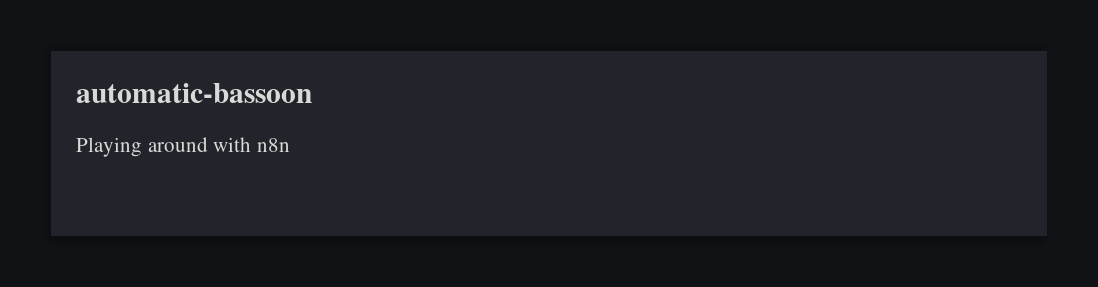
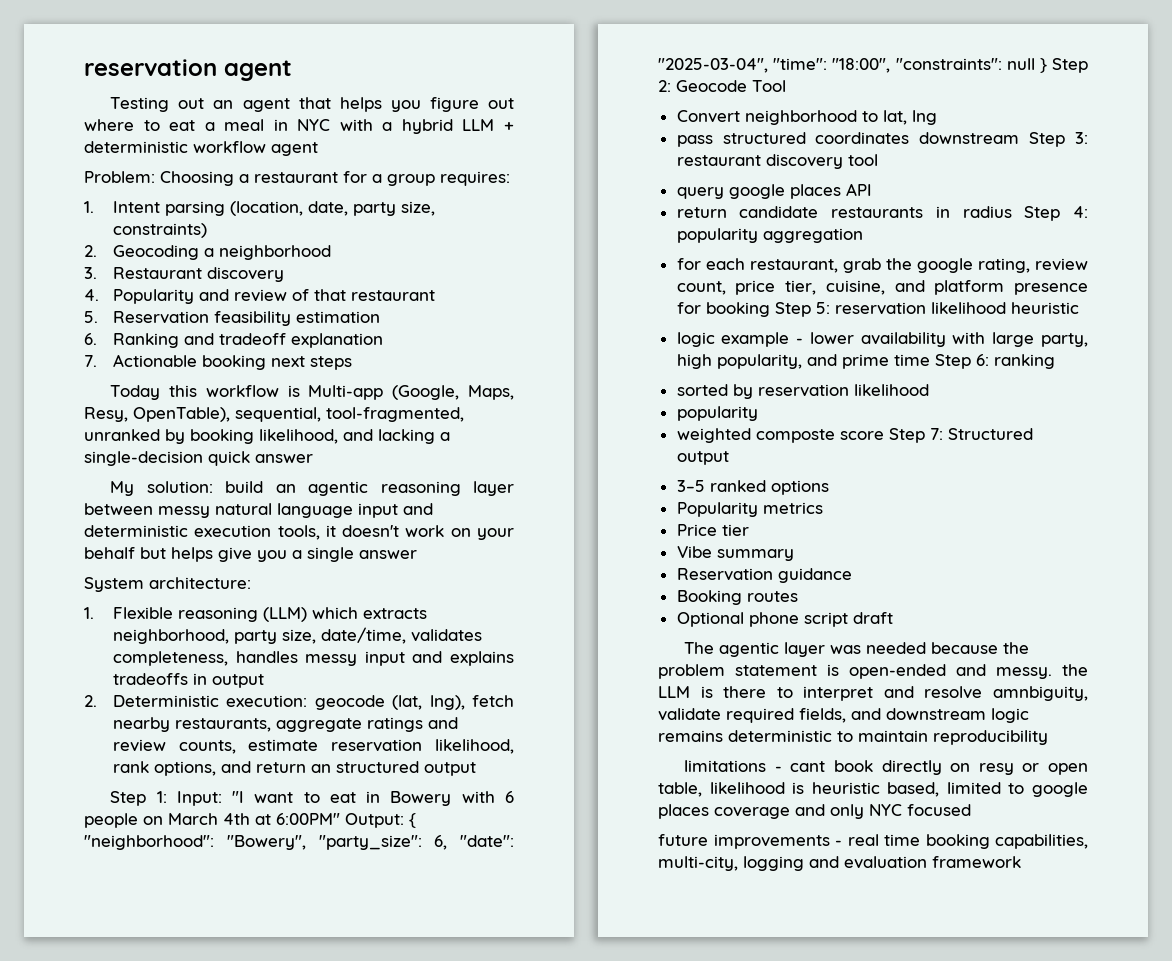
- automatic-bassoon
- Playing around with n8n
+ reservation agent
+ Testing out an agent that helps you figure out where to eat a meal in NYC with a hybrid LLM + deterministic workflow agent
+ Problem: Choosing a restaurant for a group requires:
+ 1. Intent parsing (location, date, party size, constraints)
+ 2. Geocoding a neighborhood
+ 3. Restaurant discovery
+ 4. Popularity and review of that restaurant
+ 5. Reservation feasibility estimation
+ 6. Ranking and tradeoff explanation
+ 7. Actionable booking next steps
+ Today this workflow is Multi-app (Google, Maps, Resy, OpenTable), sequential, tool-fragmented, unranked by booking likelihood, and lacking a single-decision quick answer
+ My solution: build an agentic reasoning layer between messy natural language input and deterministic execution tools, it doesn't work on your behalf but helps give you a single answer
+ System architecture:
+ 1. Flexible reasoning (LLM) which extracts neighborhood, party size, date/time, validates completeness, handles messy input and explains tradeoffs in output
+ 2. Deterministic execution: geocode (lat, lng), fetch nearby restaurants, aggregate ratings and review counts, estimate reservation likelihood, rank options, and return an structured output
+ Step 1: Input: "I want to eat in Bowery with 6 people on March 4th at 6:00PM" Output: { "neighborhood": "Bowery", "party_size": 6, "date": "2025-03-04", "time": "18:00", "constraints": null } Step 2: Geocode Tool
+ Convert neighborhood to lat, lng
+ pass structured coordinates downstream Step 3: restaurant discovery tool
+ query google places API
+ return candidate restaurants in radius Step 4: popularity aggregation
+ for each restaurant, grab the google rating, review count, price tier, cuisine, and platform presence for booking Step 5: reservation likelihood heuristic
+ logic example - lower availability with large party, high popularity, and prime time Step 6: ranking
+ sorted by reservation likelihood
+ popularity
+ weighted composte score Step 7: Structured output
+ 3–5 ranked options
+ Popularity metrics
+ Price tier
+ Vibe summary
+ Reservation guidance
+ Booking routes
+ Optional phone script draft
+ The agentic layer was needed because the problem statement is open-ended and messy. the LLM is there to interpret and resolve amnbiguity, validate required fields, and downstream logic remains deterministic to maintain reproducibility
+ limitations - cant book directly on resy or open table, likelihood is heuristic based, limited to google places coverage and only NYC focused
+ future improvements - real time booking capabilities, multi-city, logging and evaluation framework

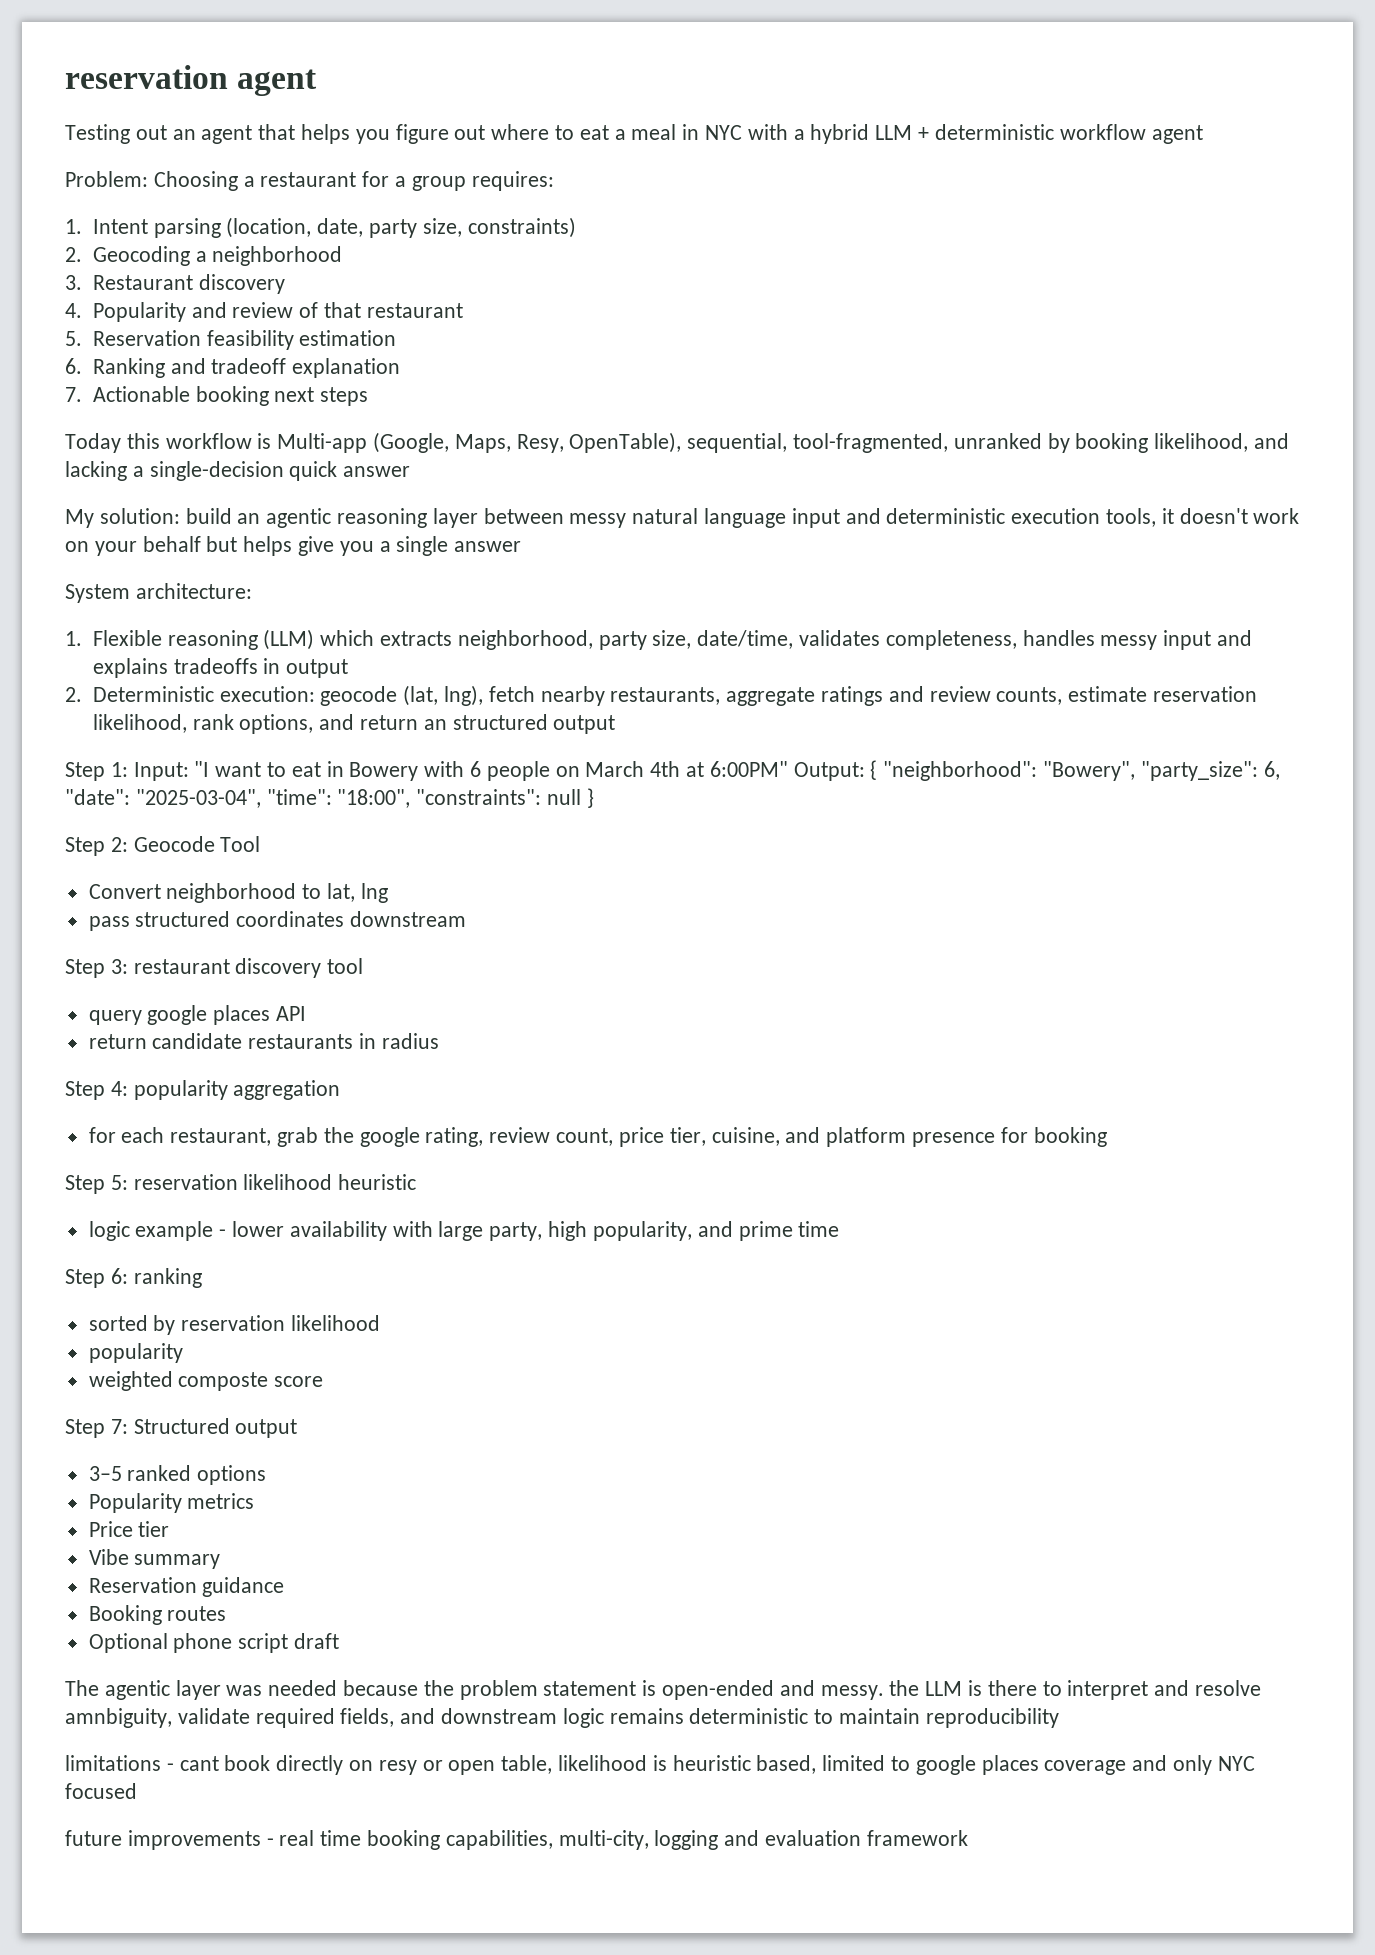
- Step 1: Input: "I want to eat in Bowery with 6 people on March 4th at 6:00PM" Output: { "neighborhood": "Bowery", "party_size": 6, "date": "2025-03-04", "time": "18:00", "constraints": null } Step 2: Geocode Tool
+ Step 1: Input: "I want to eat in Bowery with 6 people on March 4th at 6:00PM" Output: { "neighborhood": "Bowery", "party_size": 6, "date": "2025-03-04", "time": "18:00", "constraints": null }
+ Step 2: Geocode Tool
- pass structured coordinates downstream Step 3: restaurant discovery tool
+ pass structured coordinates downstream
+ Step 3: restaurant discovery tool
- return candidate restaurants in radius Step 4: popularity aggregation
+ return candidate restaurants in radius
+ Step 4: popularity aggregation
- for each restaurant, grab the google rating, review count, price tier, cuisine, and platform presence for booking Step 5: reservation likelihood heuristic
+ for each restaurant, grab the google rating, review count, price tier, cuisine, and platform presence for booking
+ Step 5: reservation likelihood heuristic
- logic example - lower availability with large party, high popularity, and prime time Step 6: ranking
+ logic example - lower availability with large party, high popularity, and prime time
+ Step 6: ranking
- weighted composte score Step 7: Structured output
+ weighted composte score
+ Step 7: Structured output

